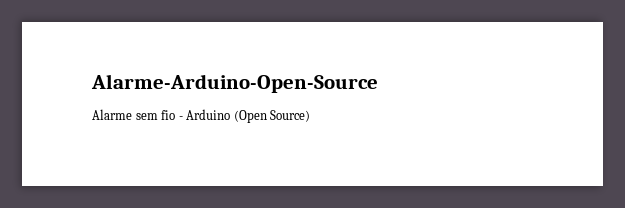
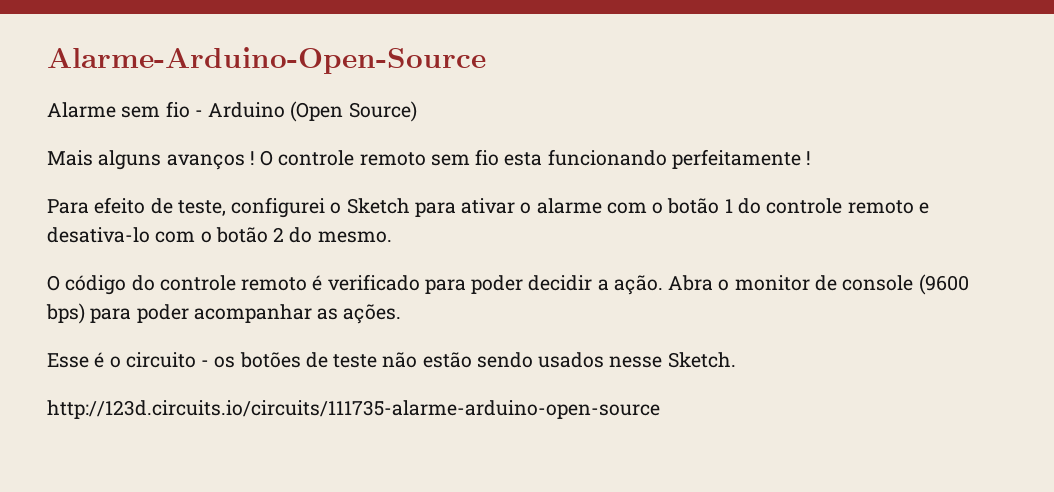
+ Mais alguns avanços ! O controle remoto sem fio esta funcionando perfeitamente !
+ Para efeito de teste, configurei o Sketch para ativar o alarme com o botão 1 do controle remoto e desativa-lo com o botão 2 do mesmo.
+ O código do controle remoto é verificado para poder decidir a ação. Abra o monitor de console (9600 bps) para poder acompanhar as ações.
+ Esse é o circuito - os botões de teste não estão sendo usados nesse Sketch.
+ http://123d.circuits.io/circuits/111735-alarme-arduino-open-source

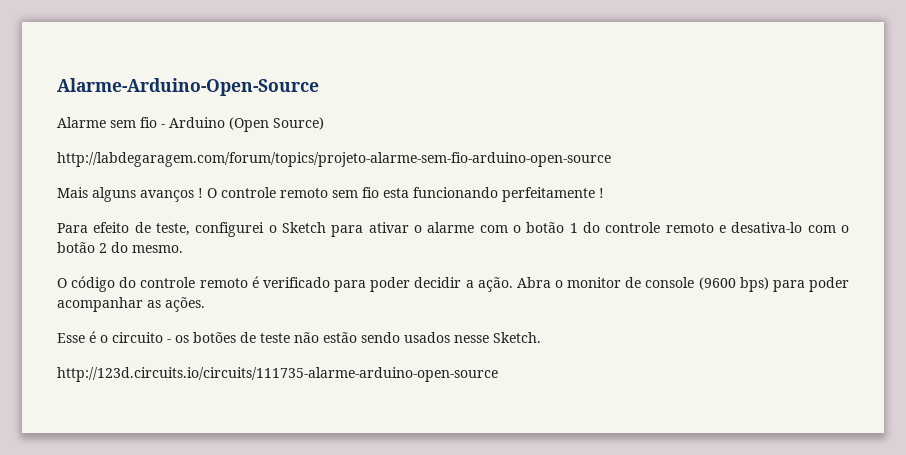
+ http://labdegaragem.com/forum/topics/projeto-alarme-sem-fio-arduino-open-source

